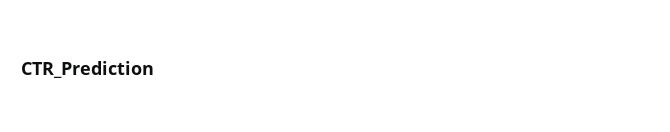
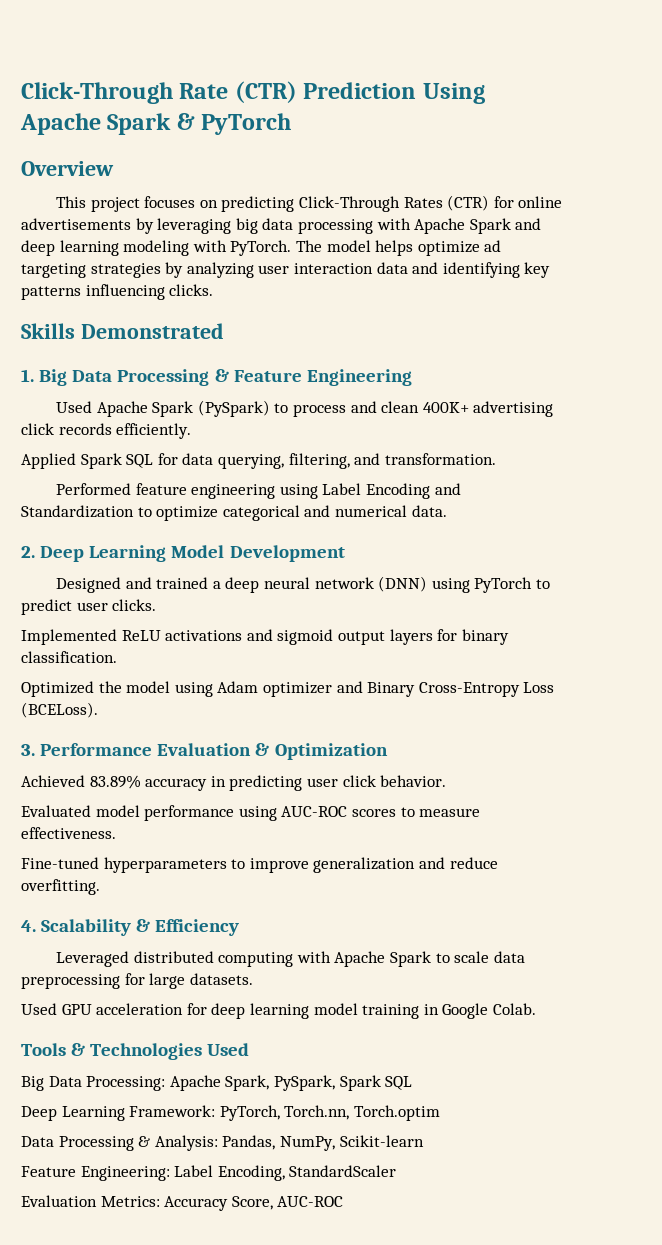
- CTR_Prediction
+ Click-Through Rate (CTR) Prediction Using Apache Spark & PyTorch
+ Overview
+ This project focuses on predicting Click-Through Rates (CTR) for online advertisements by leveraging big data processing with Apache Spark and deep learning modeling with PyTorch. The model helps optimize ad targeting strategies by analyzing user interaction data and identifying key patterns influencing clicks.
+ Skills Demonstrated
+ 1. Big Data Processing & Feature Engineering
+ Used Apache Spark (PySpark) to process and clean 400K+ advertising click records efficiently.
+ Applied Spark SQL for data querying, filtering, and transformation.
+ Performed feature engineering using Label Encoding and Standardization to optimize categorical and numerical data.
+ 2. Deep Learning Model Development
+ Designed and trained a deep neural network (DNN) using PyTorch to predict user clicks.
+ Implemented ReLU activations and sigmoid output layers for binary classification.
+ Optimized the model using Adam optimizer and Binary Cross-Entropy Loss (BCELoss).
+ 3. Performance Evaluation & Optimization
+ Achieved 83.89% accuracy in predicting user click behavior.
+ Evaluated model performance using AUC-ROC scores to measure effectiveness.
+ Fine-tuned hyperparameters to improve generalization and reduce overfitting.
+ 4. Scalability & Efficiency
+ Leveraged distributed computing with Apache Spark to scale data preprocessing for large datasets.
+ Used GPU acceleration for deep learning model training in Google Colab.
+ Tools & Technologies Used
+ Big Data Processing: Apache Spark, PySpark, Spark SQL
+ Deep Learning Framework: PyTorch, Torch.nn, Torch.optim
+ Data Processing & Analysis: Pandas, NumPy, Scikit-learn
+ Feature Engineering: Label Encoding, StandardScaler
+ Evaluation Metrics: Accuracy Score, AUC-ROC

